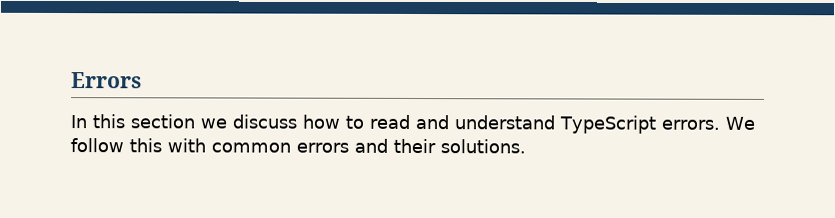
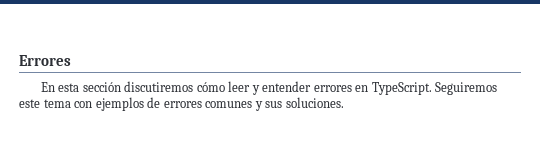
- Errors
- In this section we discuss how to read and understand TypeScript errors. We follow this with common errors and their solutions.
+ Errores
+ En esta sección discutiremos cómo leer y entender errores en TypeScript. Seguiremos este tema con ejemplos de errores comunes y sus soluciones.

